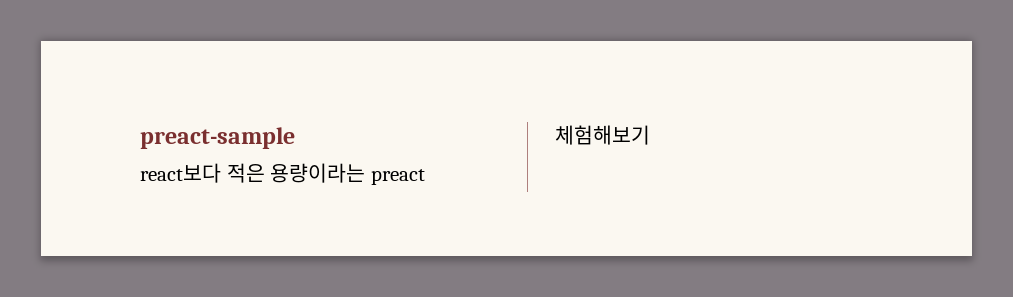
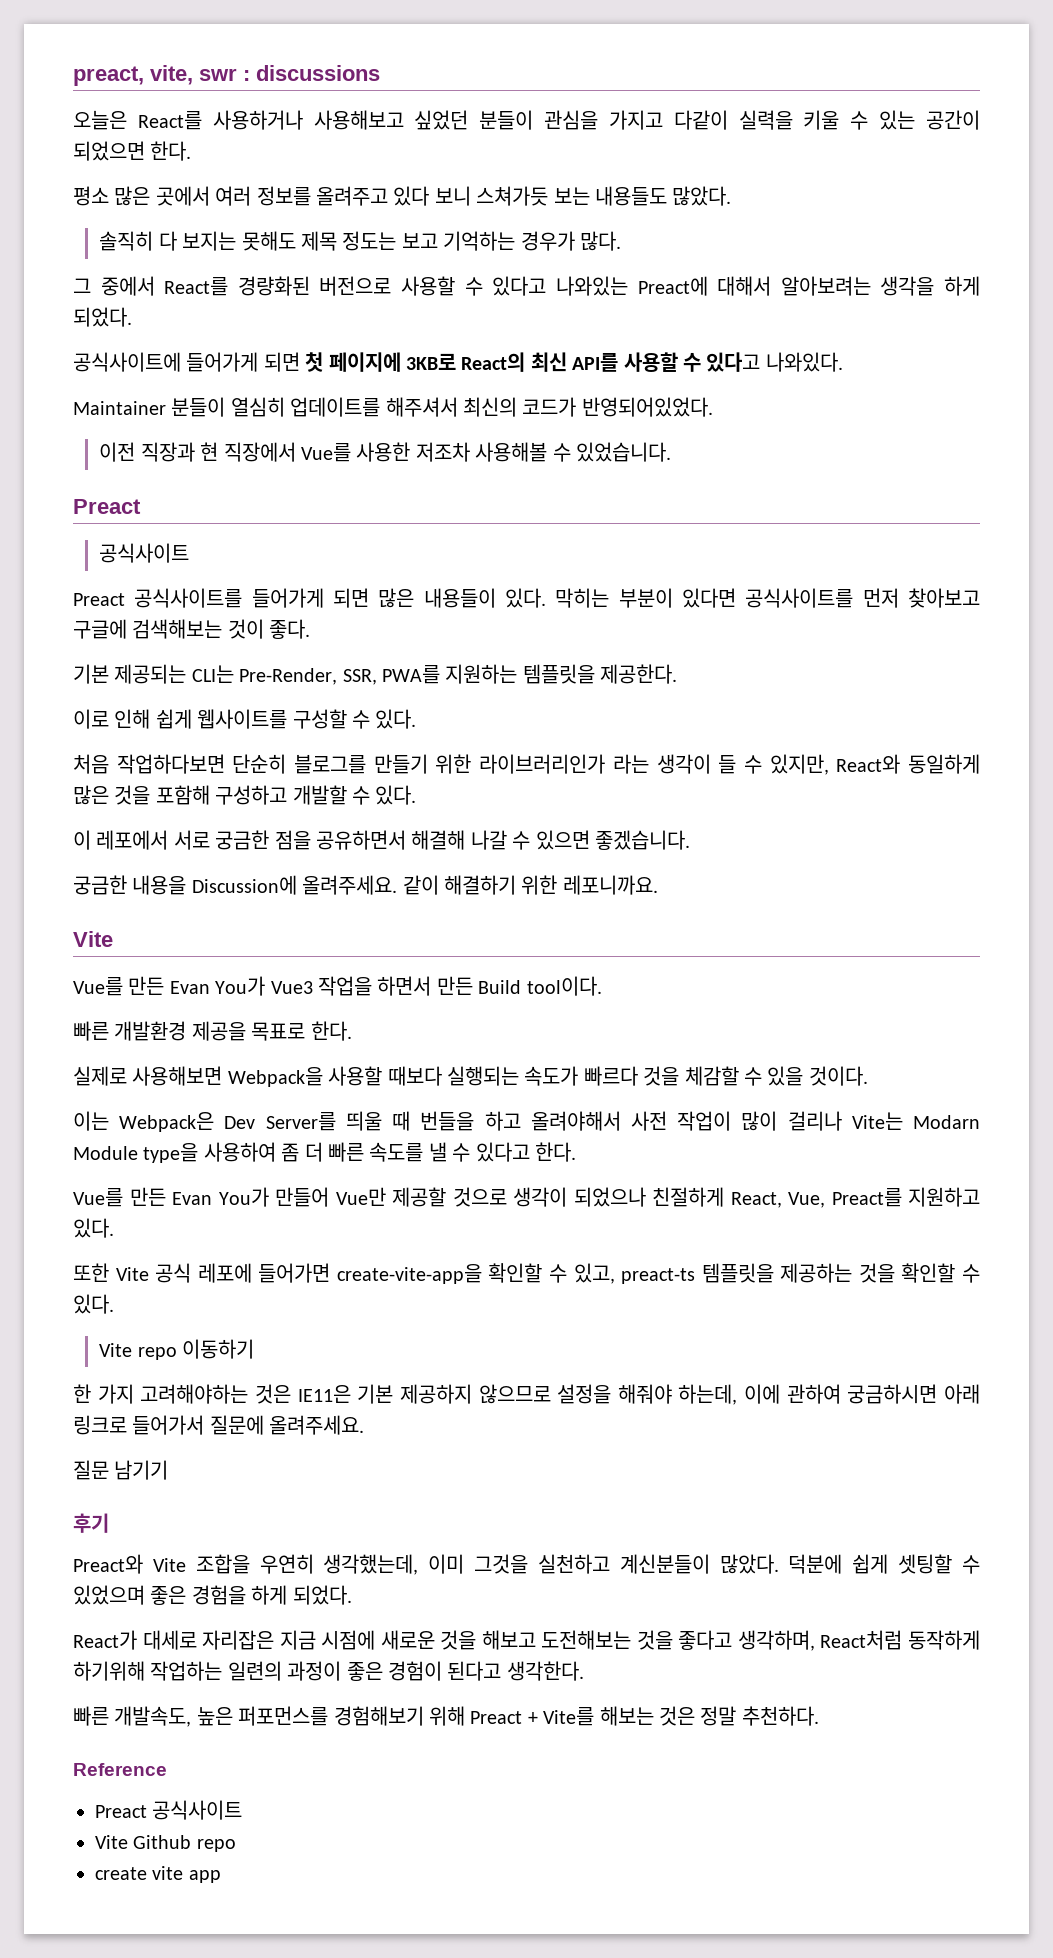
- preact-sample
- react보다 적은 용량이라는 preact 체험해보기
+ preact, vite, swr : discussions
+ 오늘은 React를 사용하거나 사용해보고 싶었던 분들이 관심을 가지고 다같이 실력을 키울 수 있는 공간이 되었으면 한다.
+ 평소 많은 곳에서 여러 정보를 올려주고 있다 보니 스쳐가듯 보는 내용들도 많았다.
+ 솔직히 다 보지는 못해도 제목 정도는 보고 기억하는 경우가 많다.
+ 그 중에서 React를 경량화된 버전으로 사용할 수 있다고 나와있는 Preact에 대해서 알아보려는 생각을 하게 되었다.
+ 공식사이트에 들어가게 되면 첫 페이지에 3KB로 React의 최신 API를 사용할 수 있다고 나와있다.
+ Maintainer 분들이 열심히 업데이트를 해주셔서 최신의 코드가 반영되어있었다.
+ 이전 직장과 현 직장에서 Vue를 사용한 저조차 사용해볼 수 있었습니다.
+ Preact
+ 공식사이트
+ Preact 공식사이트를 들어가게 되면 많은 내용들이 있다. 막히는 부분이 있다면 공식사이트를 먼저 찾아보고 구글에 검색해보는 것이 좋다.
+ 기본 제공되는 CLI는 Pre-Render, SSR, PWA를 지원하는 템플릿을 제공한다.
+ 이로 인해 쉽게 웹사이트를 구성할 수 있다.
+ 처음 작업하다보면 단순히 블로그를 만들기 위한 라이브러리인가 라는 생각이 들 수 있지만, React와 동일하게 많은 것을 포함해 구성하고 개발할 수 있다.
+ 이 레포에서 서로 궁금한 점을 공유하면서 해결해 나갈 수 있으면 좋겠습니다.
+ 궁금한 내용을 Discussion에 올려주세요. 같이 해결하기 위한 레포니까요.
+ Vite
+ Vue를 만든 Evan You가 Vue3 작업을 하면서 만든 Build tool이다.
+ 빠른 개발환경 제공을 목표로 한다.
+ 실제로 사용해보면 Webpack을 사용할 때보다 실행되는 속도가 빠르다 것을 체감할 수 있을 것이다.
+ 이는 Webpack은 Dev Server를 띄울 때 번들을 하고 올려야해서 사전 작업이 많이 걸리나 Vite는 Modarn Module type을 사용하여 좀 더 빠른 속도를 낼 수 있다고 한다.
+ Vue를 만든 Evan You가 만들어 Vue만 제공할 것으로 생각이 되었으나 친절하게 React, Vue, Preact를 지원하고 있다.
+ 또한 Vite 공식 레포에 들어가면 create-vite-app을 확인할 수 있고, preact-ts 템플릿을 제공하는 것을 확인할 수 있다.
+ Vite repo 이동하기
+ 한 가지 고려해야하는 것은 IE11은 기본 제공하지 않으므로 설정을 해줘야 하는데, 이에 관하여 궁금하시면 아래 링크로 들어가서 질문에 올려주세요.
+ 질문 남기기
+ 후기
+ Preact와 Vite 조합을 우연히 생각했는데, 이미 그것을 실천하고 계신분들이 많았다. 덕분에 쉽게 셋팅할 수 있었으며 좋은 경험을 하게 되었다.
+ React가 대세로 자리잡은 지금 시점에 새로운 것을 해보고 도전해보는 것을 좋다고 생각하며, React처럼 동작하게 하기위해 작업하는 일련의 과정이 좋은 경험이 된다고 생각한다.
+ 빠른 개발속도, 높은 퍼포먼스를 경험해보기 위해 Preact + Vite를 해보는 것은 정말 추천하다.
+ Reference
+ Preact 공식사이트
+ Vite Github repo
+ create vite app

